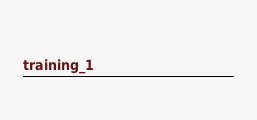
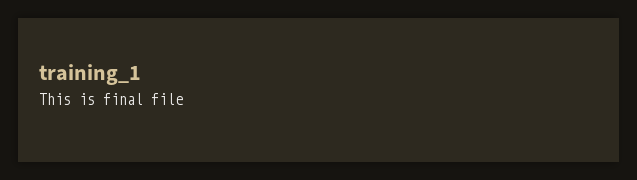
+ This is final file

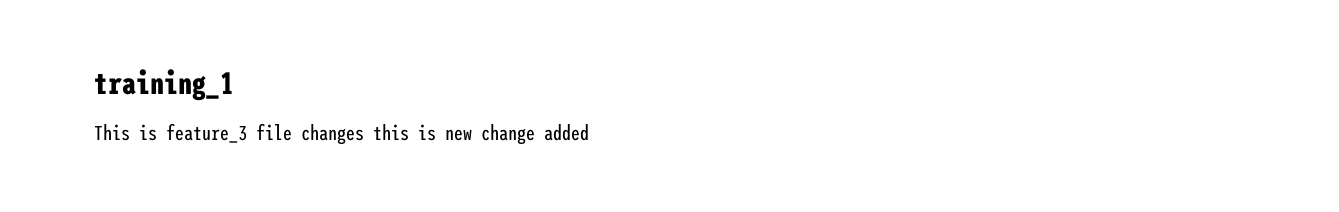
- This is final file
+ This is feature_3 file changes this is new change added

